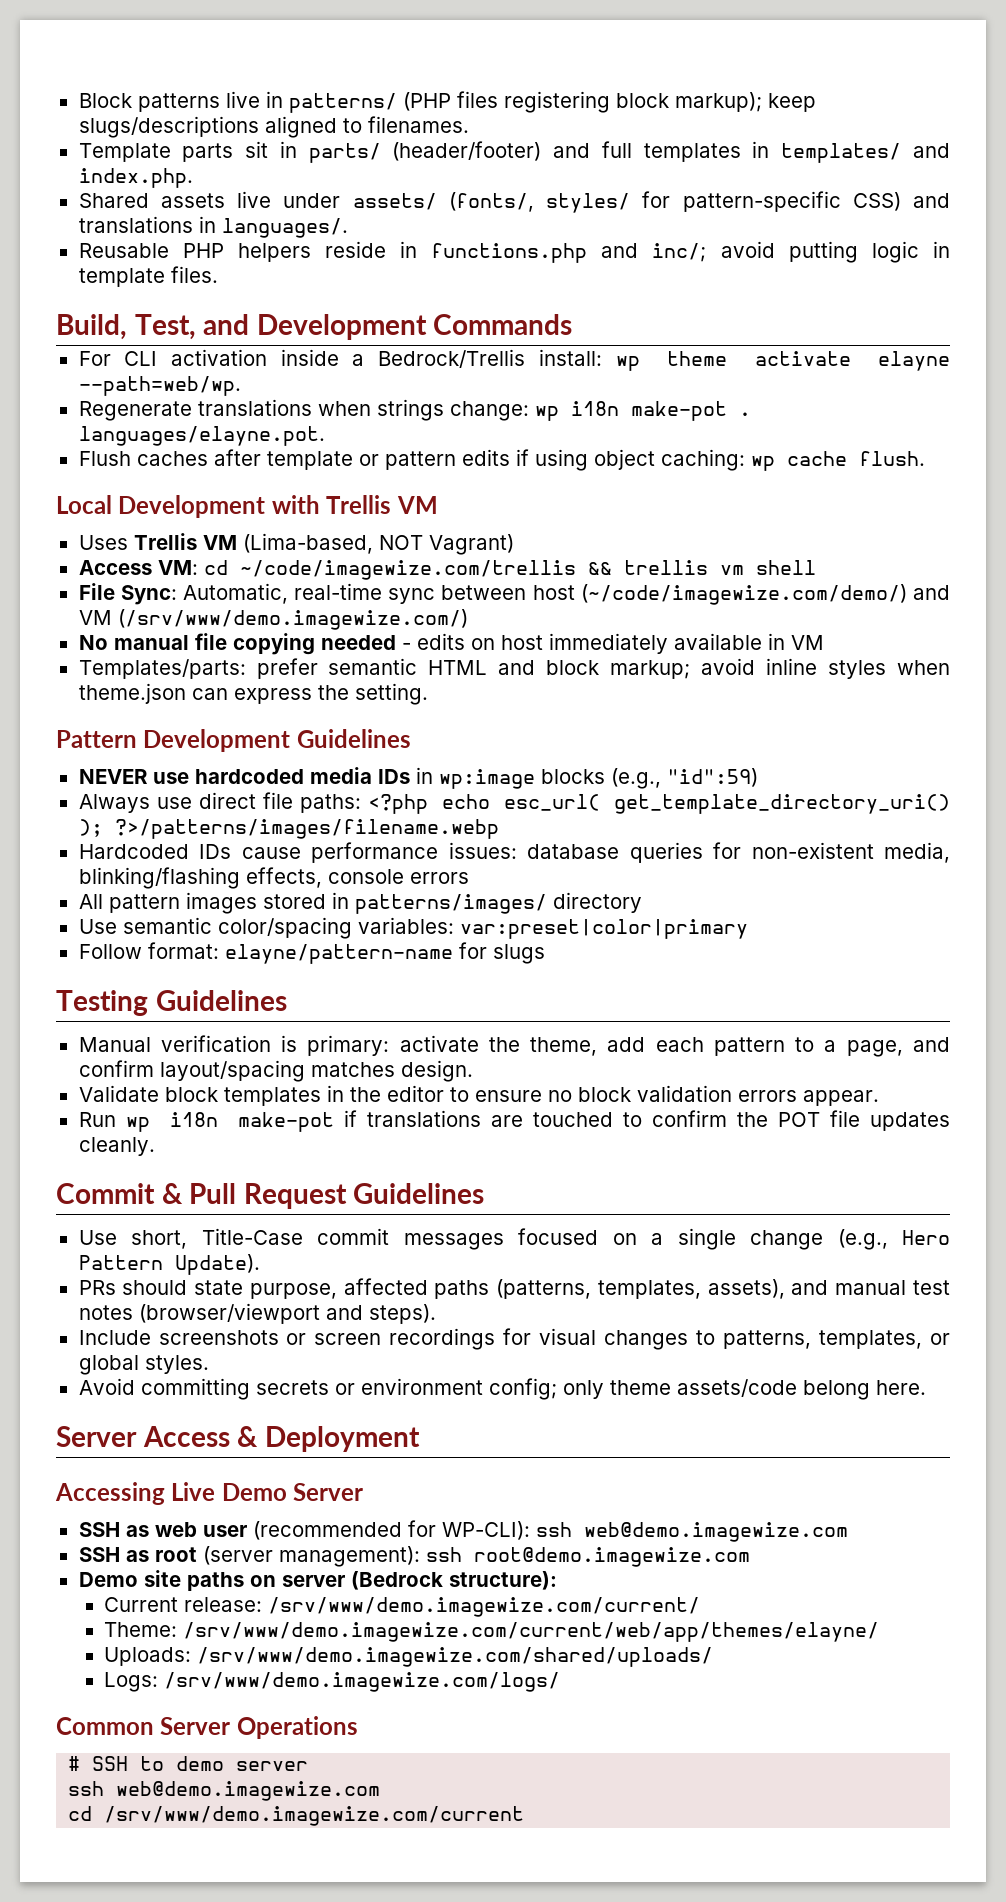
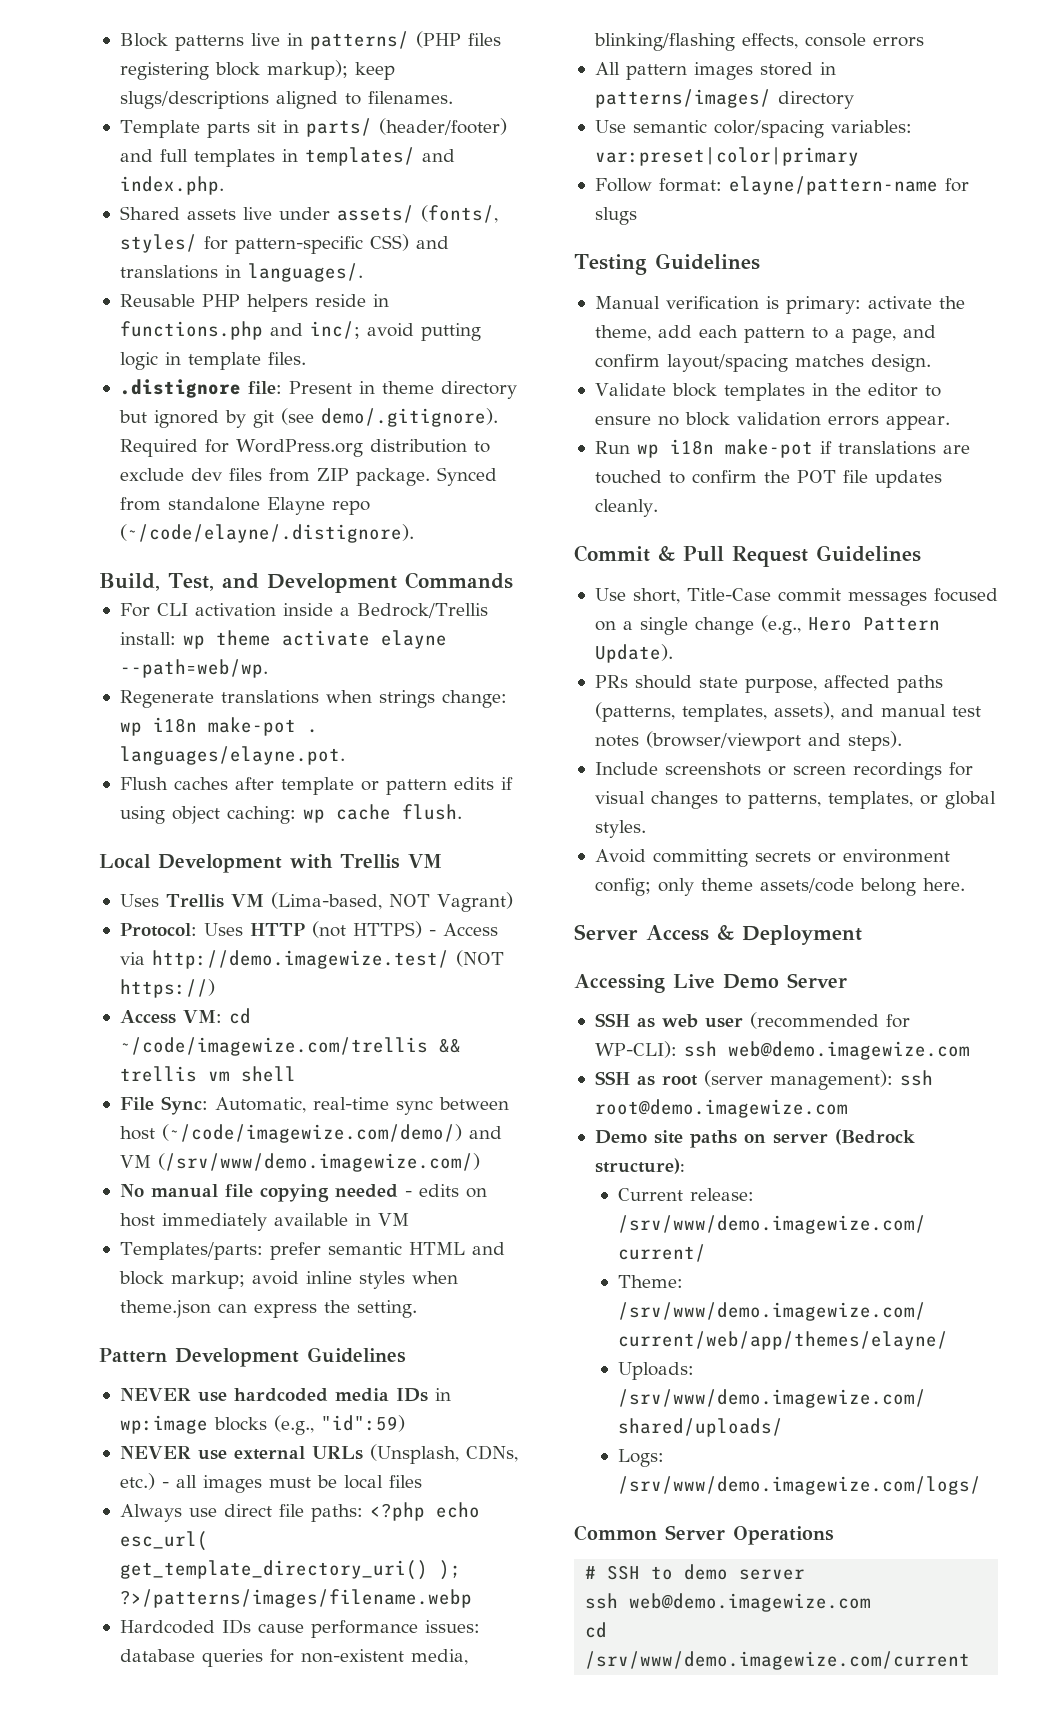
+ .distignore file: Present in theme directory but ignored by git (see demo/.gitignore). Required for WordPress.org distribution to exclude dev files from ZIP package. Synced from standalone Elayne repo (~/code/elayne/.distignore).
+ Protocol: Uses HTTP (not HTTPS) - Access via http://demo.imagewize.test/ (NOT https://)
+ NEVER use external URLs (Unsplash, CDNs, etc.) - all images must be local files

